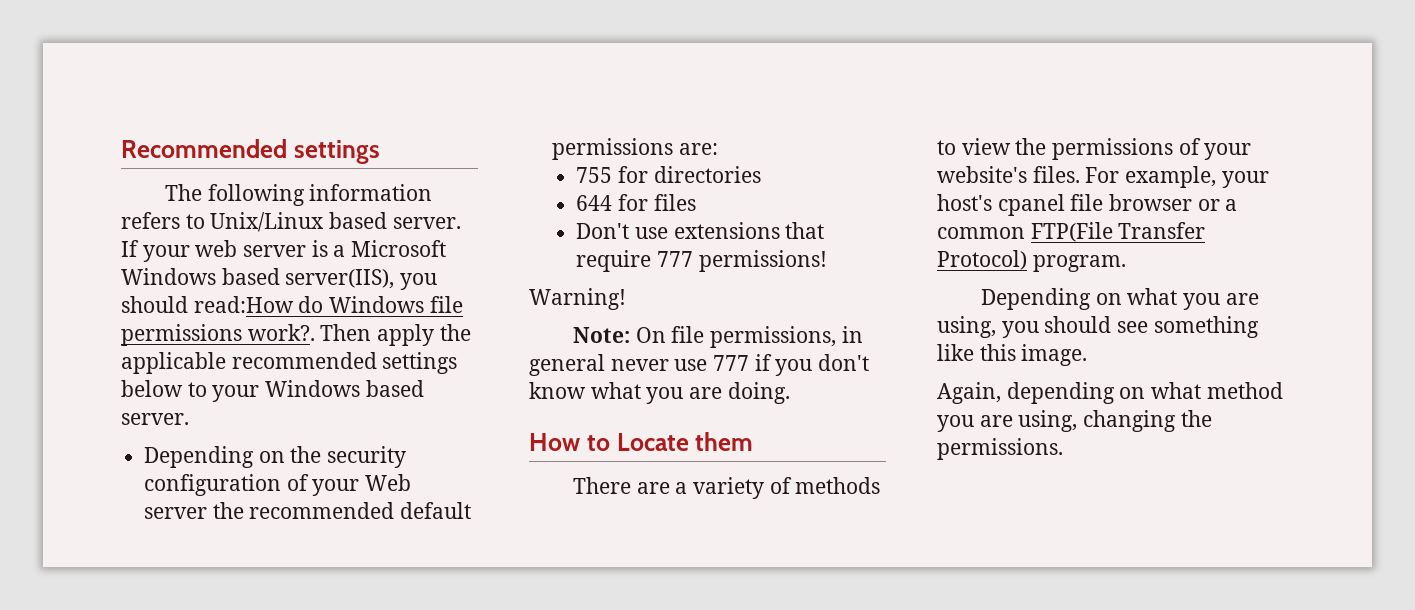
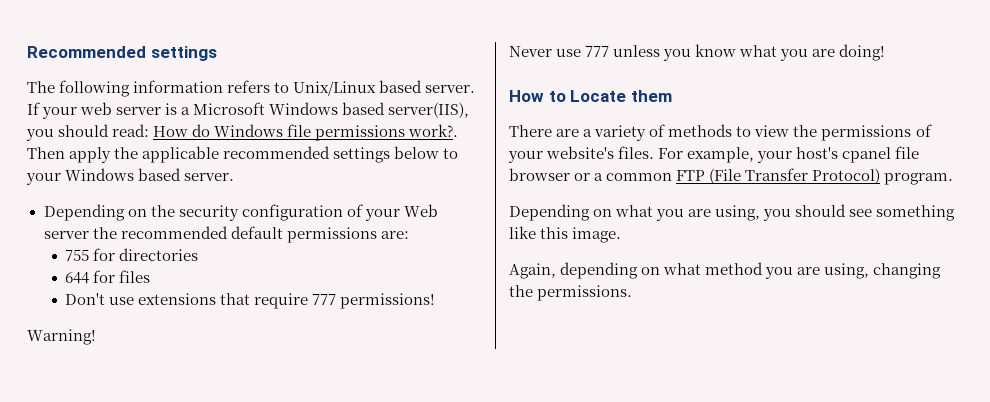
- If your web server is a Microsoft Windows based server(IIS), you should read:How do Windows file permissions work?.
+ If your web server is a Microsoft Windows based server(IIS), you should read: How do Windows file permissions work?.
- Note: On file permissions, in general never use 777 if you don't know what you are doing.
+ Never use 777 unless you know what you are doing!
- For example, your host's cpanel file browser or a common FTP(File Transfer Protocol) program.
+ For example, your host's cpanel file browser or a common FTP (File Transfer Protocol) program.

